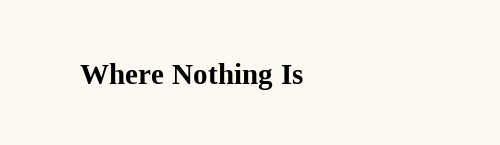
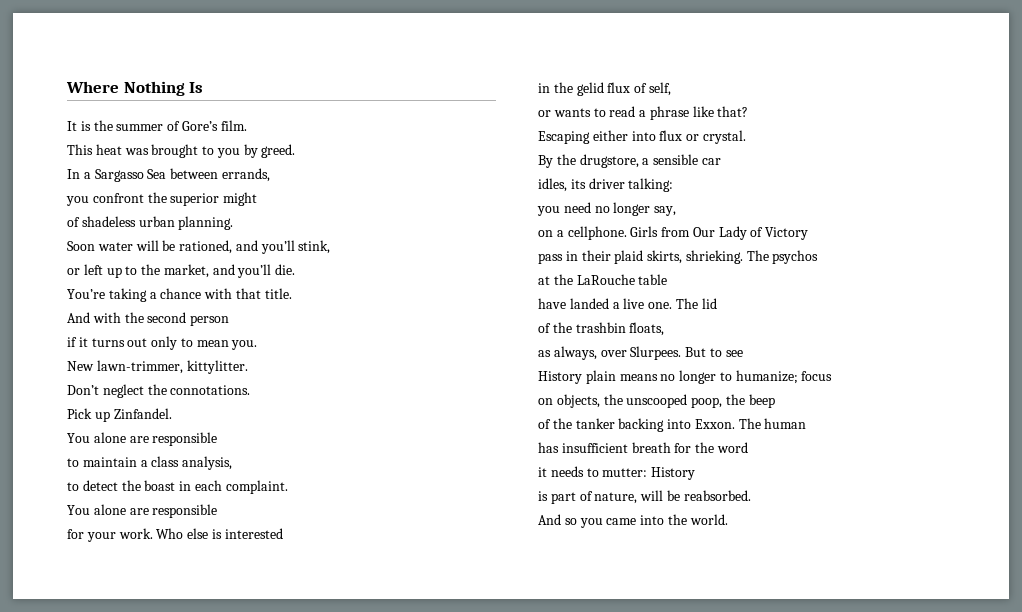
+ It is the summer of Gore’s film.
+ This heat was brought to you by greed.
+ In a Sargasso Sea between errands,
+ you confront the superior might
+ of shadeless urban planning.
+ Soon water will be rationed, and you’ll stink,
+ or left up to the market, and you’ll die.
+ You’re taking a chance with that title.
+ And with the second person
+ if it turns out only to mean you.
+ New lawn-trimmer, kittylitter.
+ Don’t neglect the connotations.
+ Pick up Zinfandel.
+ You alone are responsible
+ to maintain a class analysis,
+ to detect the boast in each complaint.
+ You alone are responsible
+ for your work. Who else is interested
+ in the gelid flux of self,
+ or wants to read a phrase like that?
+ Escaping either into flux or crystal.
+ By the drugstore, a sensible car
+ idles, its driver talking:
+ you need no longer say,
+ on a cellphone. Girls from Our Lady of Victory
+ pass in their plaid skirts, shrieking. The psychos
+ at the LaRouche table
+ have landed a live one. The lid
+ of the trashbin floats,
+ as always, over Slurpees. But to see
+ History plain means no longer to humanize; focus
+ on objects, the unscooped poop, the beep
+ of the tanker backing into Exxon. The human
+ has insufficient breath for the word
+ it needs to mutter: History
+ is part of nature, will be reabsorbed.
+ And so you came into the world.

